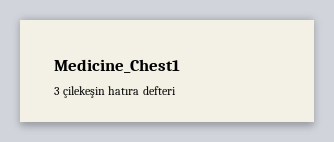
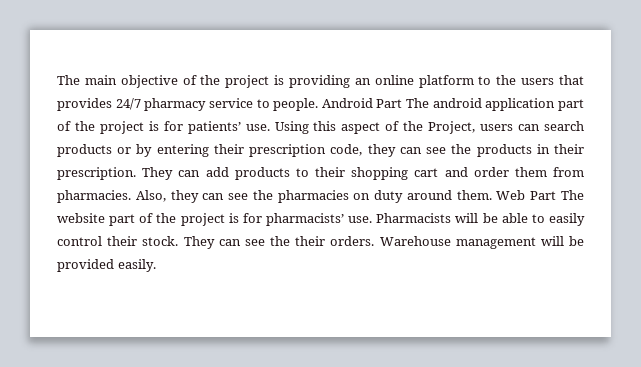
- Medicine_Chest1
- 3 çilekeşin hatıra defteri
+ The main objective of the project is providing an online platform to the users that provides 24/7 pharmacy service to people. Android Part The android application part of the project is for patients’ use. Using this aspect of the Project, users can search products or by entering their prescription code, they can see the products in their prescription. They can add products to their shopping cart and order them from pharmacies. Also, they can see the pharmacies on duty around them. Web Part The website part of the project is for pharmacists’ use. Pharmacists will be able to easily control their stock. They can see the their orders. Warehouse management will be provided easily.

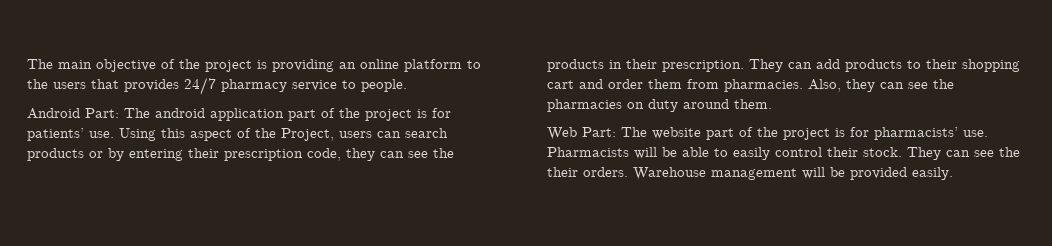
- The main objective of the project is providing an online platform to the users that provides 24/7 pharmacy service to people. Android Part The android application part of the project is for patients’ use.
+ The main objective of the project is providing an online platform to the users that provides 24/7 pharmacy service to people.
+ Android Part: The android application part of the project is for patients’ use.
- Also, they can see the pharmacies on duty around them. Web Part The website part of the project is for pharmacists’ use.
+ Also, they can see the pharmacies on duty around them.
+ Web Part: The website part of the project is for pharmacists’ use.

